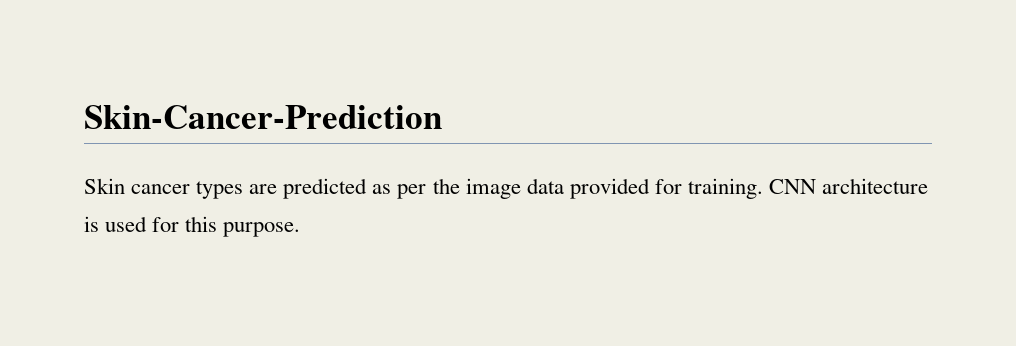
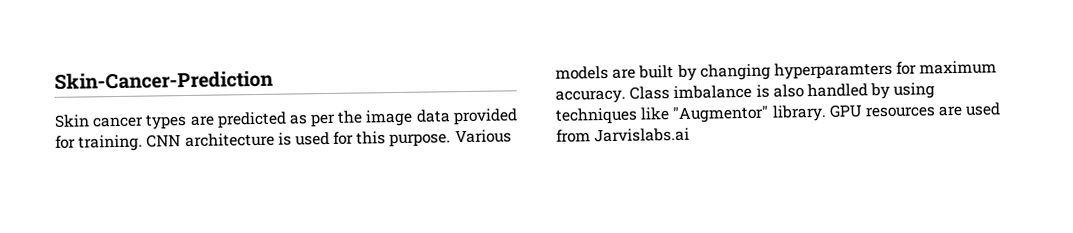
+ Various models are built by changing hyperparamters for maximum accuracy. Class imbalance is also handled by using techniques like "Augmentor" library. GPU resources are used from Jarvislabs.ai

